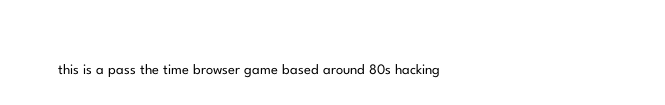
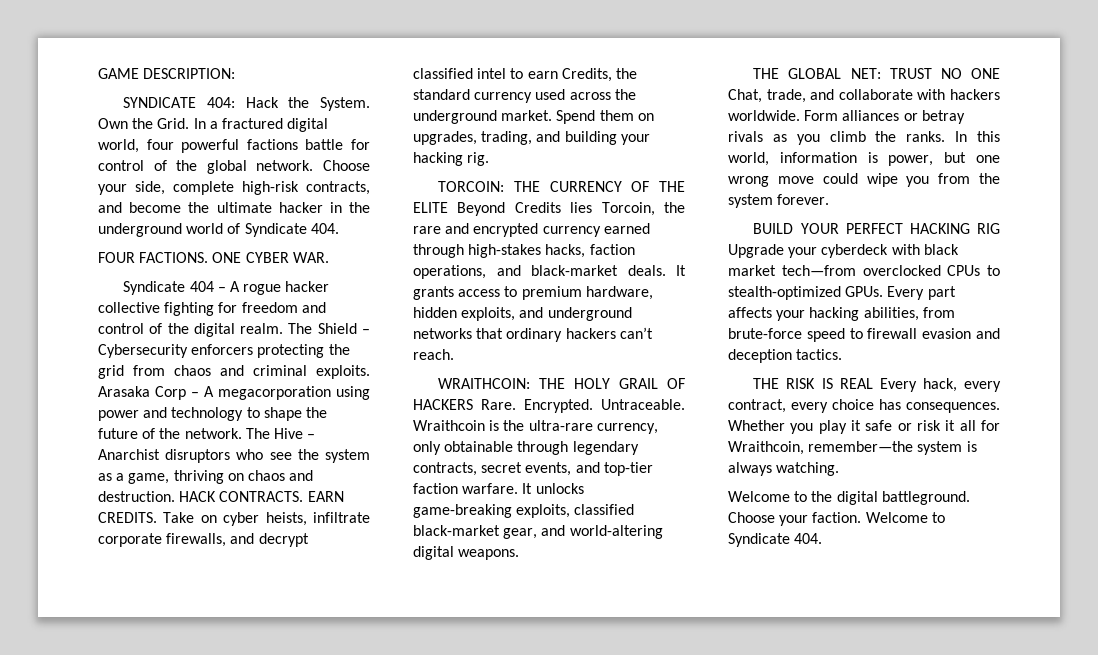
- this is a pass the time browser game based around 80s hacking
+ GAME DESCRIPTION:
+ SYNDICATE 404: Hack the System. Own the Grid. In a fractured digital world, four powerful factions battle for control of the global network. Choose your side, complete high-risk contracts, and become the ultimate hacker in the underground world of Syndicate 404.
+ FOUR FACTIONS. ONE CYBER WAR.
+ Syndicate 404 – A rogue hacker collective fighting for freedom and control of the digital realm. The Shield – Cybersecurity enforcers protecting the grid from chaos and criminal exploits. Arasaka Corp – A megacorporation using power and technology to shape the future of the network. The Hive – Anarchist disruptors who see the system as a game, thriving on chaos and destruction. HACK CONTRACTS. EARN CREDITS. Take on cyber heists, infiltrate corporate firewalls, and decrypt classified intel to earn Credits, the standard currency used across the underground market. Spend them on upgrades, trading, and building your hacking rig.
+ TORCOIN: THE CURRENCY OF THE ELITE Beyond Credits lies Torcoin, the rare and encrypted currency earned through high-stakes hacks, faction operations, and black-market deals. It grants access to premium hardware, hidden exploits, and underground networks that ordinary hackers can’t reach.
+ WRAITHCOIN: THE HOLY GRAIL OF HACKERS Rare. Encrypted. Untraceable. Wraithcoin is the ultra-rare currency, only obtainable through legendary contracts, secret events, and top-tier faction warfare. It unlocks game-breaking exploits, classified black-market gear, and world-altering digital weapons.
+ THE GLOBAL NET: TRUST NO ONE Chat, trade, and collaborate with hackers worldwide. Form alliances or betray rivals as you climb the ranks. In this world, information is power, but one wrong move could wipe you from the system forever.
+ BUILD YOUR PERFECT HACKING RIG Upgrade your cyberdeck with black market tech—from overclocked CPUs to stealth-optimized GPUs. Every part affects your hacking abilities, from brute-force speed to firewall evasion and deception tactics.
+ THE RISK IS REAL Every hack, every contract, every choice has consequences. Whether you play it safe or risk it all for Wraithcoin, remember—the system is always watching.
+ Welcome to the digital battleground. Choose your faction. Welcome to Syndicate 404.

